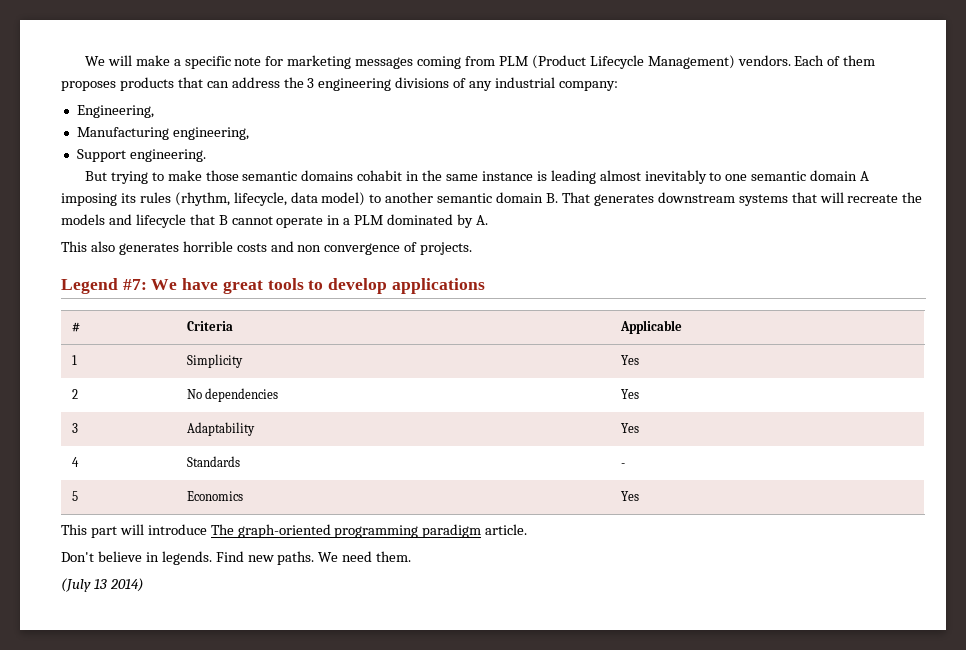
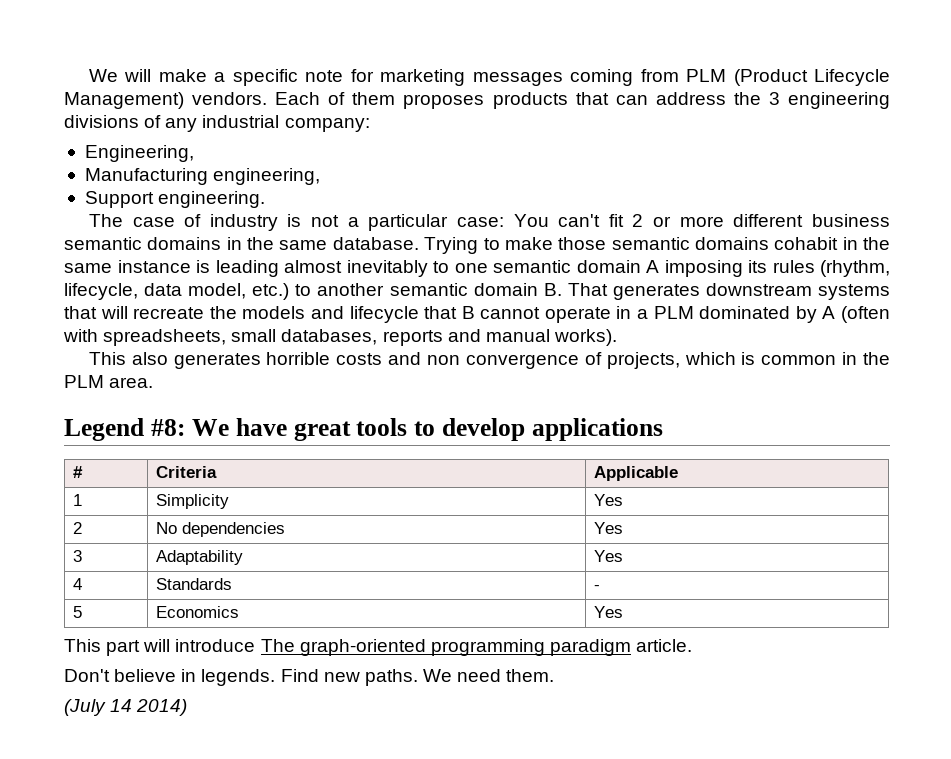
- But trying to make those semantic domains cohabit in the same instance is leading almost inevitably to one semantic domain A imposing its rules (rhythm, lifecycle, data model) to another semantic domain B. That generates downstream systems that will recreate the models and lifecycle that B cannot operate in a PLM dominated by A.
+ The case of industry is not a particular case: You can't fit 2 or more different business semantic domains in the same database. Trying to make those semantic domains cohabit in the same instance is leading almost inevitably to one semantic domain A imposing its rules (rhythm, lifecycle, data model, etc.) to another semantic domain B. That generates downstream systems that will recreate the models and lifecycle that B cannot operate in a PLM dominated by A (often with spreadsheets, small databases, reports and manual works).
- This also generates horrible costs and non convergence of projects.
+ This also generates horrible costs and non convergence of projects, which is common in the PLM area.
- Legend #7: We have great tools to develop applications
+ Legend #8: We have great tools to develop applications
- (July 13 2014)
+ (July 14 2014)

